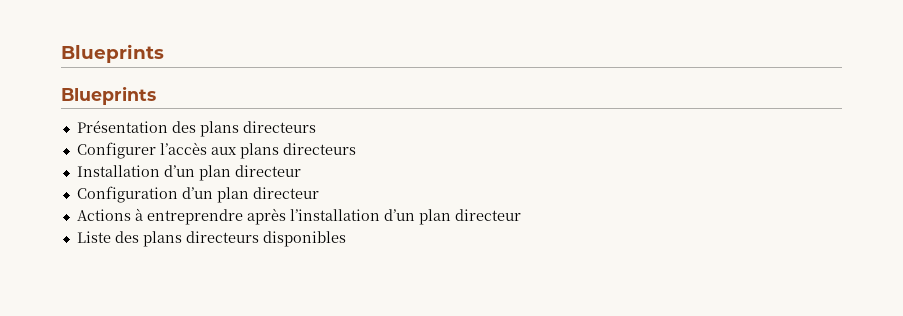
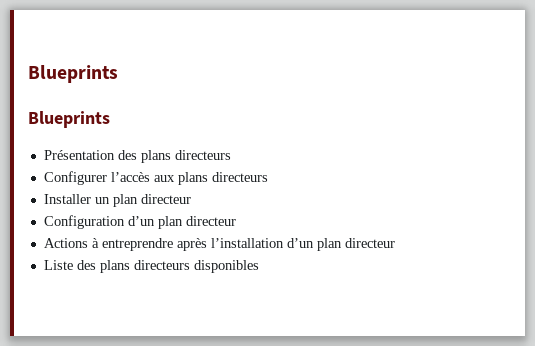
- Installation d’un plan directeur
+ Installer un plan directeur

